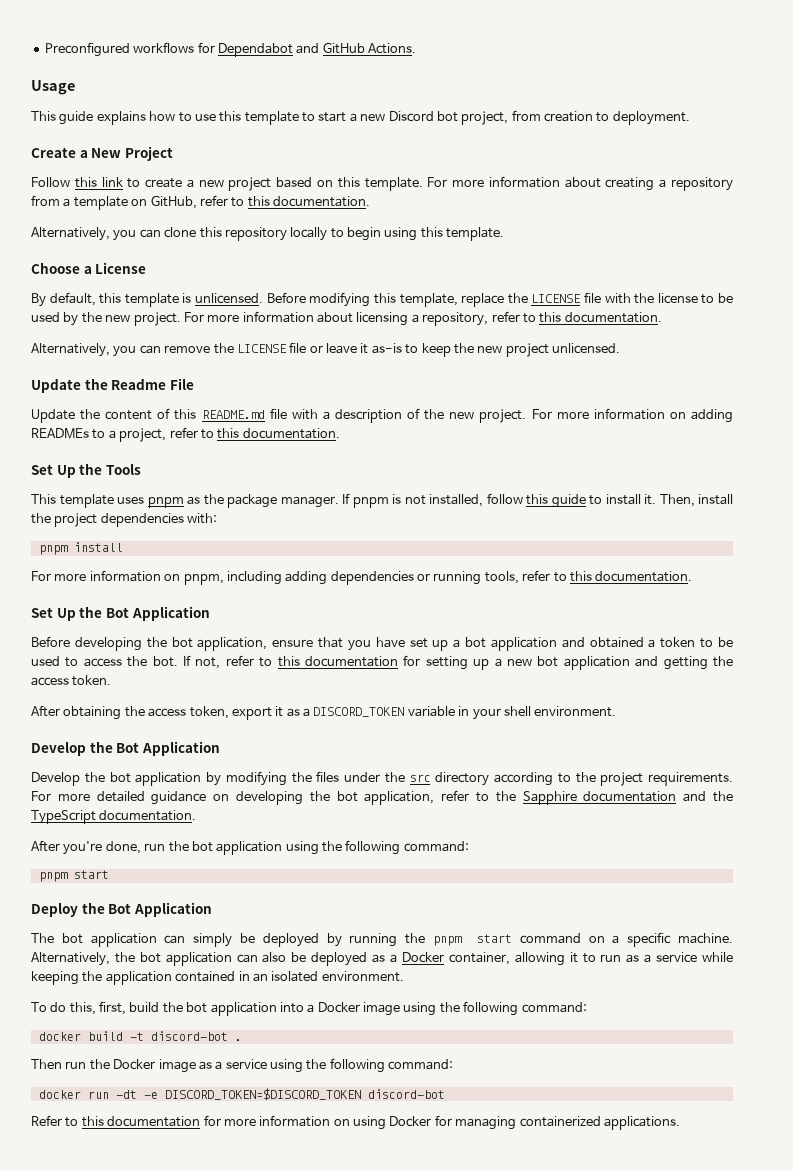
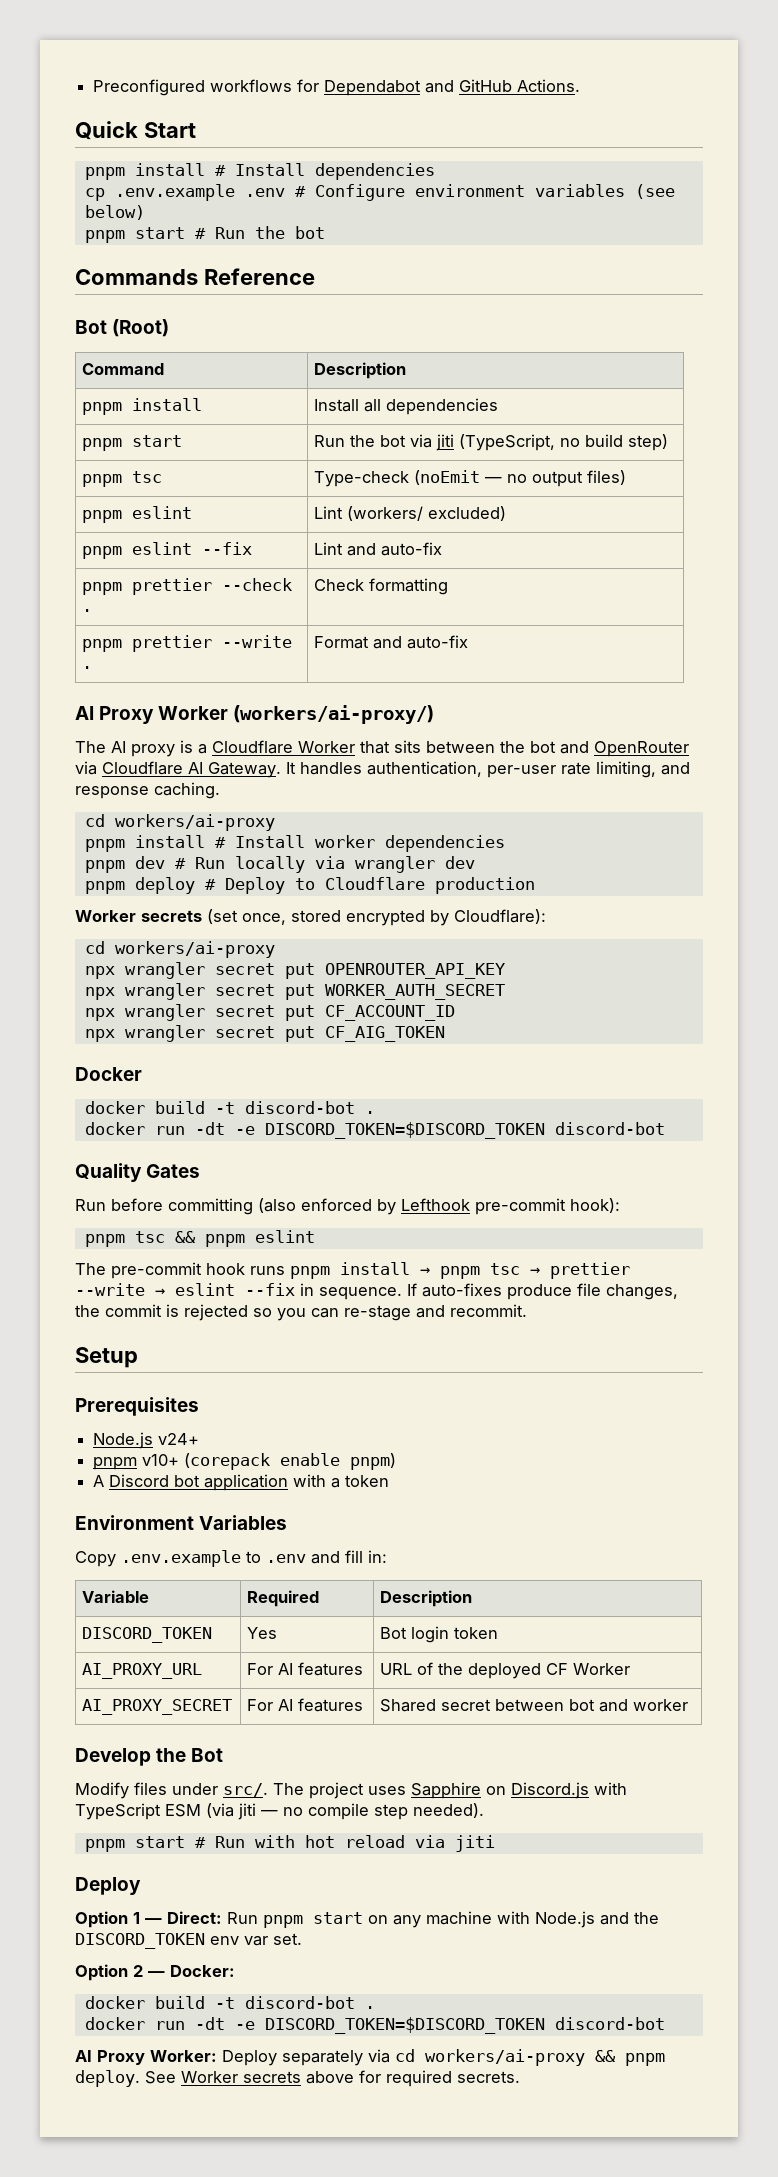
- Usage
- This guide explains how to use this template to start a new Discord bot project, from creation to deployment.
- Create a New Project
- Follow this link to create a new project based on this template. For more information about creating a repository from a template on GitHub, refer to this documentation.
- Alternatively, you can clone this repository locally to begin using this template.
- Choose a License
- By default, this template is unlicensed. Before modifying this template, replace the LICENSE file with the license to be used by the new project. For more information about licensing a repository, refer to this documentation.
- Alternatively, you can remove the LICENSE file or leave it as-is to keep the new project unlicensed.
- Update the Readme File
- Update the content of this README.md file with a description of the new project. For more information on adding READMEs to a project, refer to this documentation.
- Set Up the Tools
- This template uses pnpm as the package manager. If pnpm is not installed, follow this guide to install it. Then, install the project dependencies with:
- pnpm install
- For more information on pnpm, including adding dependencies or running tools, refer to this documentation.
- Set Up the Bot Application
- Before developing the bot application, ensure that you have set up a bot application and obtained a token to be used to access the bot. If not, refer to this documentation for setting up a new bot application and getting the access token.
- After obtaining the access token, export it as a DISCORD_TOKEN variable in your shell environment.
- Develop the Bot Application
- Develop the bot application by modifying the files under the src directory according to the project requirements. For more detailed guidance on developing the bot application, refer to the Sapphire documentation and the TypeScript documentation.
- After you're done, run the bot application using the following command:
- pnpm start
- Deploy the Bot Application
- The bot application can simply be deployed by running the pnpm start command on a specific machine. Alternatively, the bot application can also be deployed as a Docker container, allowing it to run as a service while keeping the application contained in an isolated environment.
- To do this, first, build the bot application into a Docker image using the following command:
+ Quick Start
+ pnpm install # Install dependencies
+ cp .env.example .env # Configure environment variables (see below)
+ pnpm start # Run the bot
+ Commands Reference
+ Bot (Root)
+ Command | Description
+ pnpm install | Install all dependencies
+ pnpm start | Run the bot via jiti (TypeScript, no build step)
+ pnpm tsc | Type-check (noEmit — no output files)
+ pnpm eslint | Lint (workers/ excluded)
+ pnpm eslint --fix | Lint and auto-fix
+ pnpm prettier --check . | Check formatting
+ pnpm prettier --write . | Format and auto-fix
+ AI Proxy Worker (workers/ai-proxy/)
+ The AI proxy is a Cloudflare Worker that sits between the bot and OpenRouter via Cloudflare AI Gateway. It handles authentication, per-user rate limiting, and response caching.
+ cd workers/ai-proxy
+ pnpm install # Install worker dependencies
+ pnpm dev # Run locally via wrangler dev
+ pnpm deploy # Deploy to Cloudflare production
+ Worker secrets (set once, stored encrypted by Cloudflare):
+ cd workers/ai-proxy
+ npx wrangler secret put OPENROUTER_API_KEY
+ npx wrangler secret put WORKER_AUTH_SECRET
+ npx wrangler secret put CF_ACCOUNT_ID
+ npx wrangler secret put CF_AIG_TOKEN
+ Docker
  docker build -t discord-bot .
- Then run the Docker image as a service using the following command:
  docker run -dt -e DISCORD_TOKEN=$DISCORD_TOKEN discord-bot
- Refer to this documentation for more information on using Docker for managing containerized applications.
+ Quality Gates
+ Run before committing (also enforced by Lefthook pre-commit hook):
+ pnpm tsc && pnpm eslint
+ The pre-commit hook runs pnpm install → pnpm tsc → prettier --write → eslint --fix in sequence. If auto-fixes produce file changes, the commit is rejected so you can re-stage and recommit.
+ Setup
+ Prerequisites
+ Node.js v24+
+ pnpm v10+ (corepack enable pnpm)
+ A Discord bot application with a token
+ Environment Variables
+ Copy .env.example to .env and fill in:
+ Variable | Required | Description
+ DISCORD_TOKEN | Yes | Bot login token
+ AI_PROXY_URL | For AI features | URL of the deployed CF Worker
+ AI_PROXY_SECRET | For AI features | Shared secret between bot and worker
+ Develop the Bot
+ Modify files under src/. The project uses Sapphire on Discord.js with TypeScript ESM (via jiti — no compile step needed).
+ pnpm start # Run with hot reload via jiti
+ Deploy
+ Option 1 — Direct: Run pnpm start on any machine with Node.js and the DISCORD_TOKEN env var set.
+ Option 2 — Docker:
+ docker build -t discord-bot .
+ docker run -dt -e DISCORD_TOKEN=$DISCORD_TOKEN discord-bot
+ AI Proxy Worker: Deploy separately via cd workers/ai-proxy && pnpm deploy. See Worker secrets above for required secrets.

